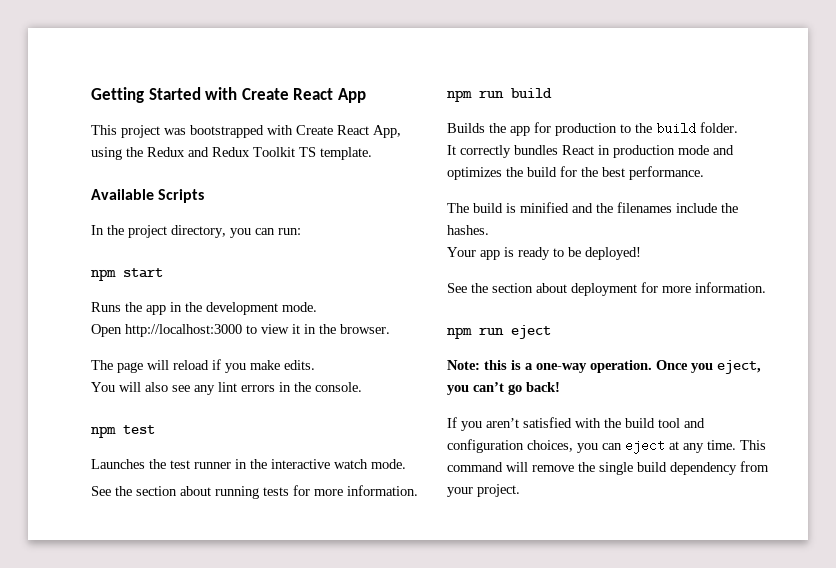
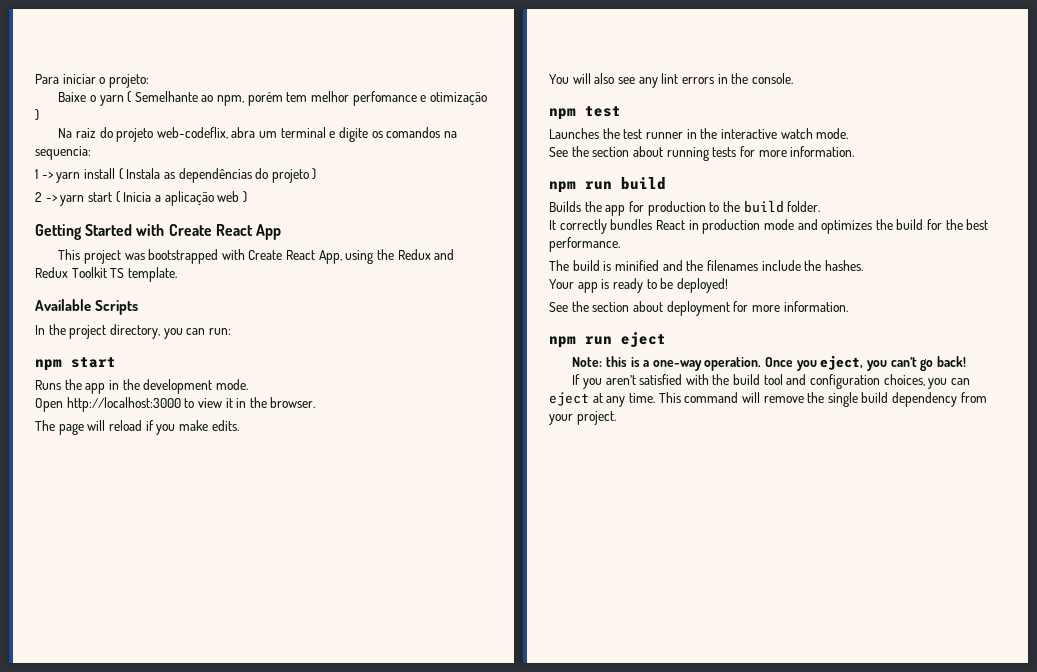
+ Para iniciar o projeto:
+ Baixe o yarn ( Semelhante ao npm, porém tem melhor perfomance e otimização )
+ Na raiz do projeto web-codeflix, abra um terminal e digite os comandos na sequencia:
+ 1 -> yarn install ( Instala as dependências do projeto )
+ 2 -> yarn start ( Inicia a aplicação web )

